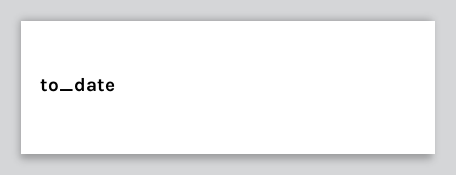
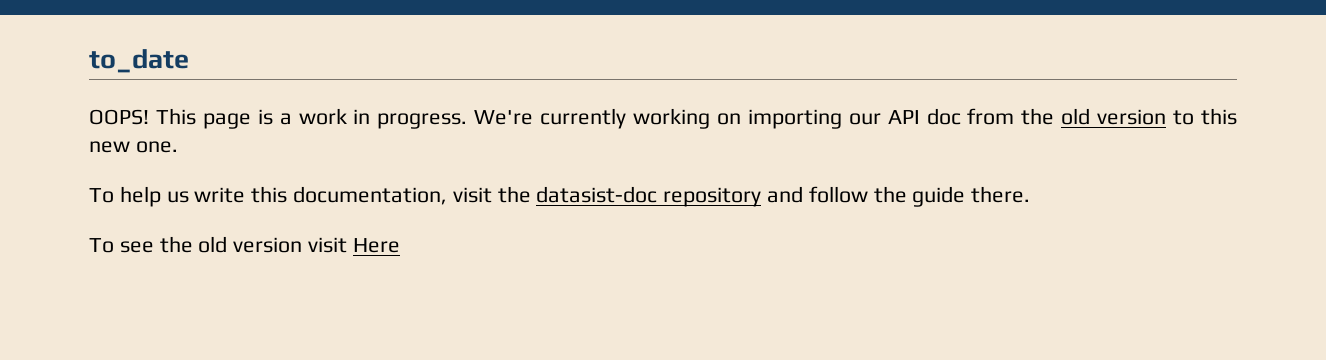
+ OOPS! This page is a work in progress. We're currently working on importing our API doc from the old version to this new one.
+ To help us write this documentation, visit the datasist-doc repository and follow the guide there.
+ To see the old version visit Here

